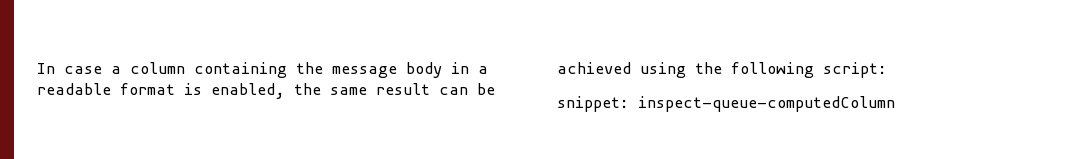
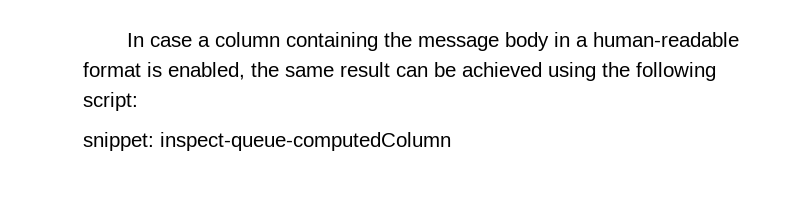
- In case a column containing the message body in a readable format is enabled, the same result can be achieved using the following script:
+ In case a column containing the message body in a human-readable format is enabled, the same result can be achieved using the following script:

